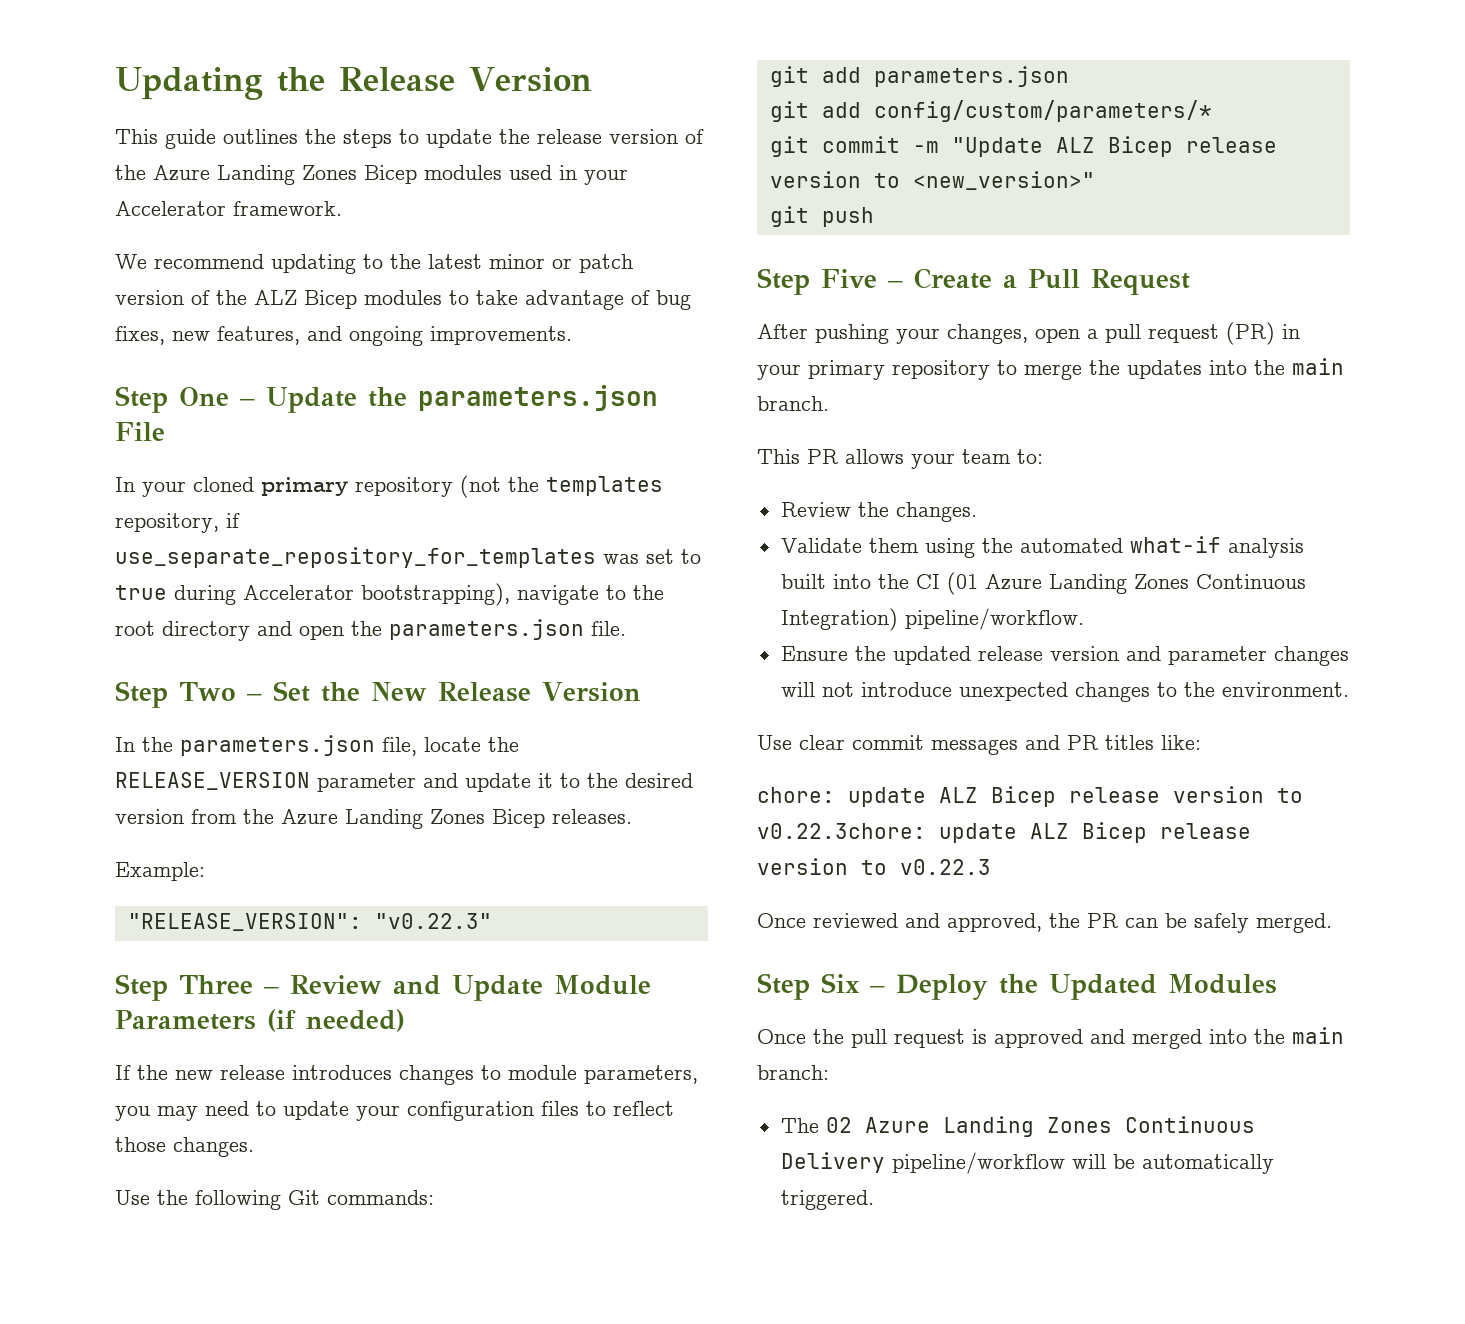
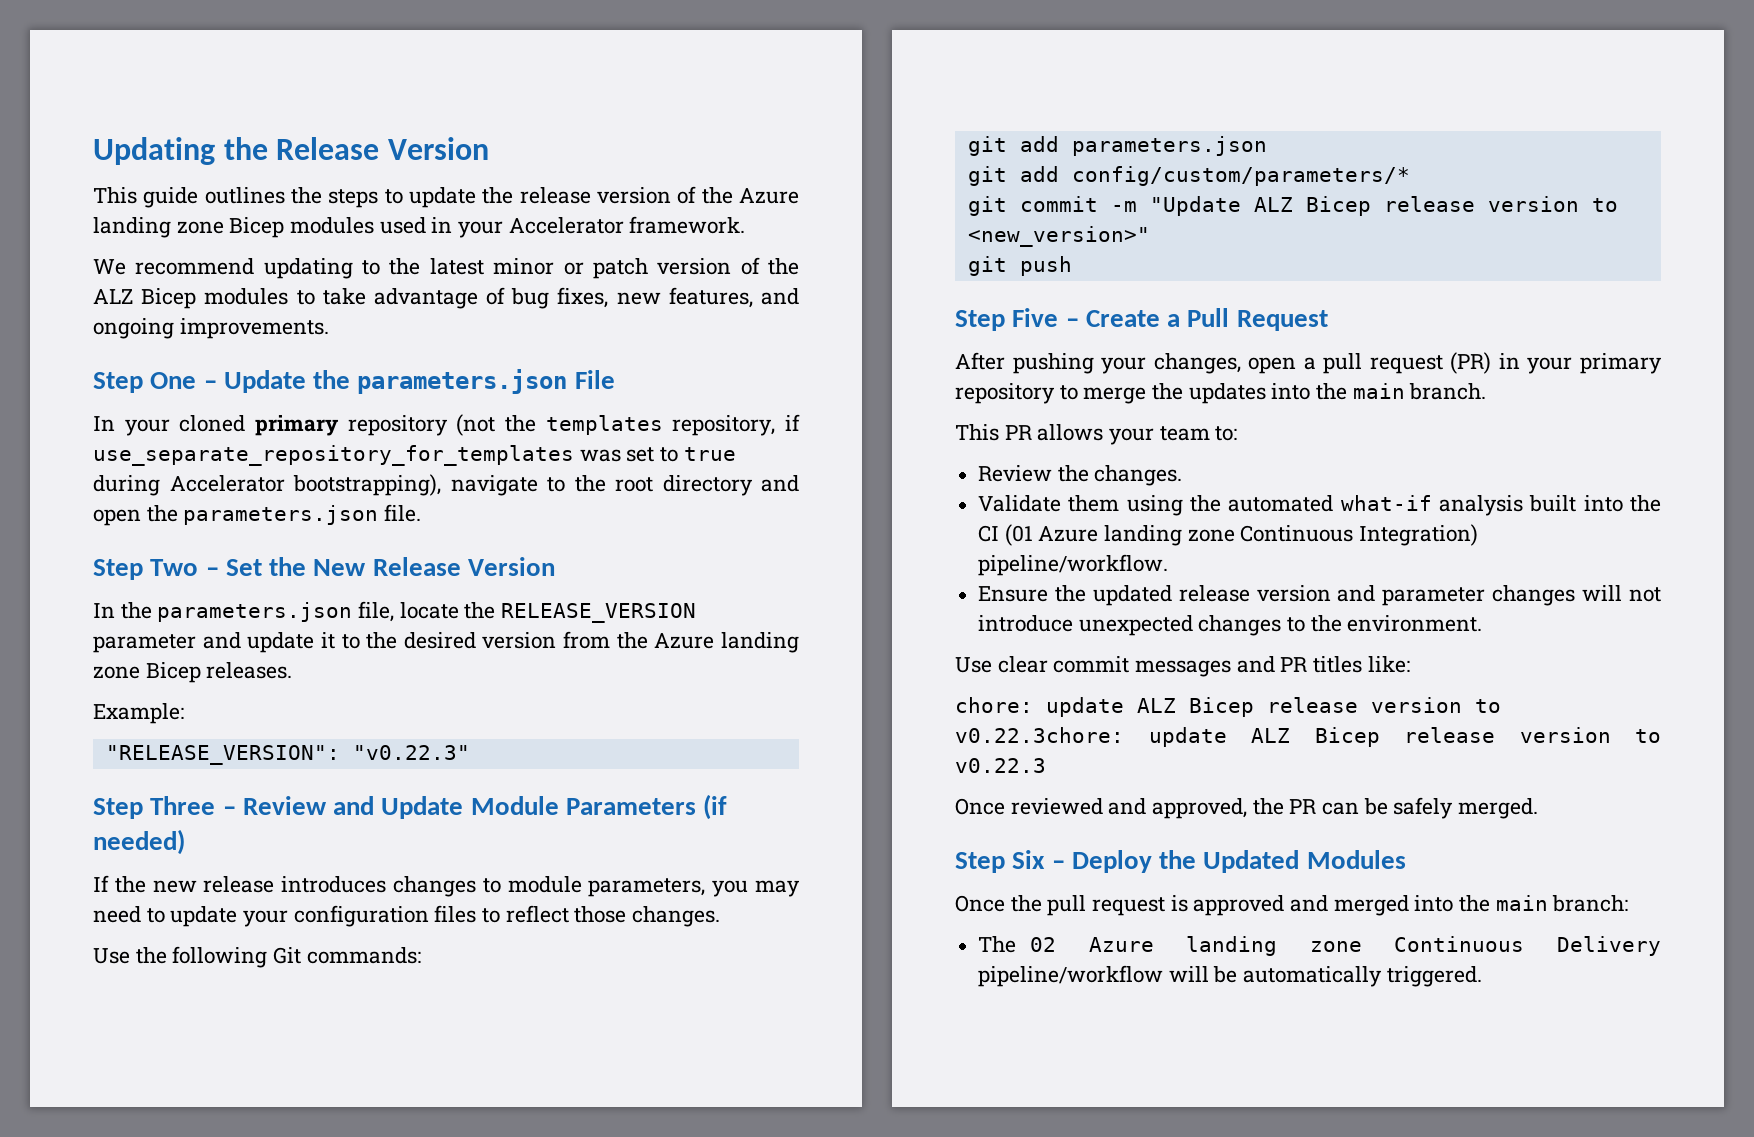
- This guide outlines the steps to update the release version of the Azure Landing Zones Bicep modules used in your Accelerator framework.
+ This guide outlines the steps to update the release version of the Azure landing zone Bicep modules used in your Accelerator framework.
- In the parameters.json file, locate the RELEASE_VERSION parameter and update it to the desired version from the Azure Landing Zones Bicep releases.
+ In the parameters.json file, locate the RELEASE_VERSION parameter and update it to the desired version from the Azure landing zone Bicep releases.
- Validate them using the automated what-if analysis built into the CI (01 Azure Landing Zones Continuous Integration) pipeline/workflow.
+ Validate them using the automated what-if analysis built into the CI (01 Azure landing zone Continuous Integration) pipeline/workflow.
- The 02 Azure Landing Zones Continuous Delivery pipeline/workflow will be automatically triggered.
+ The 02 Azure landing zone Continuous Delivery pipeline/workflow will be automatically triggered.

